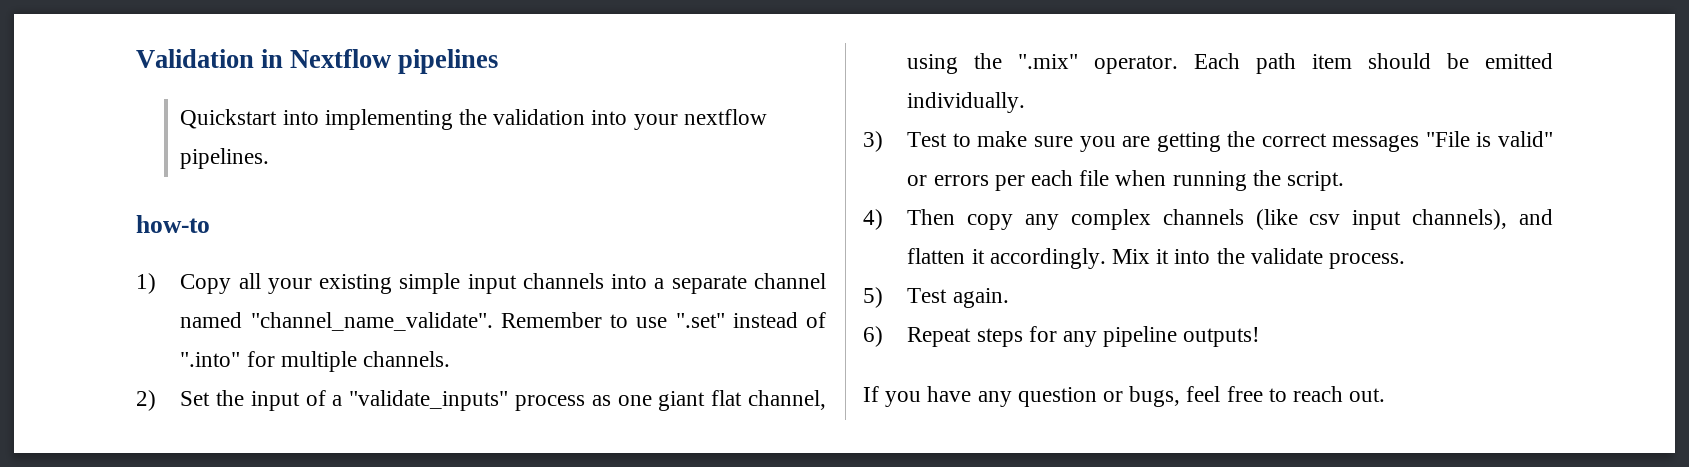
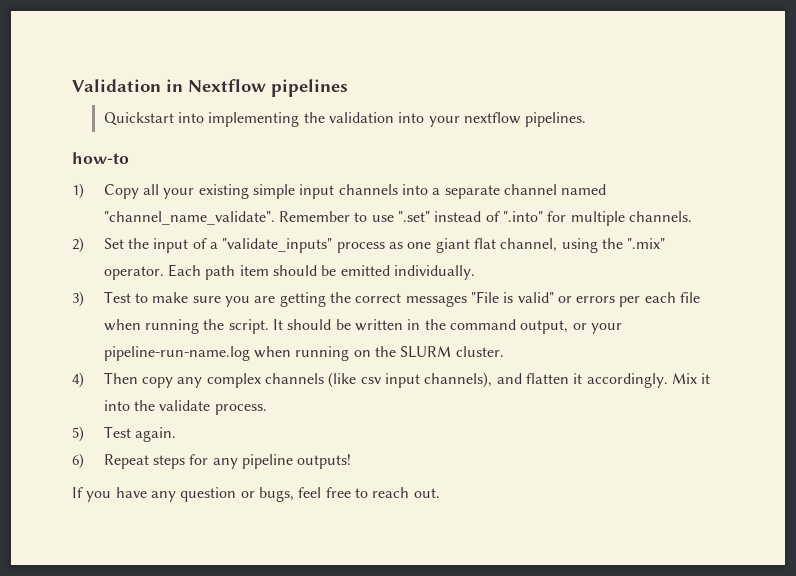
+ It should be written in the command output, or your pipeline-run-name.log when running on the SLURM cluster.

